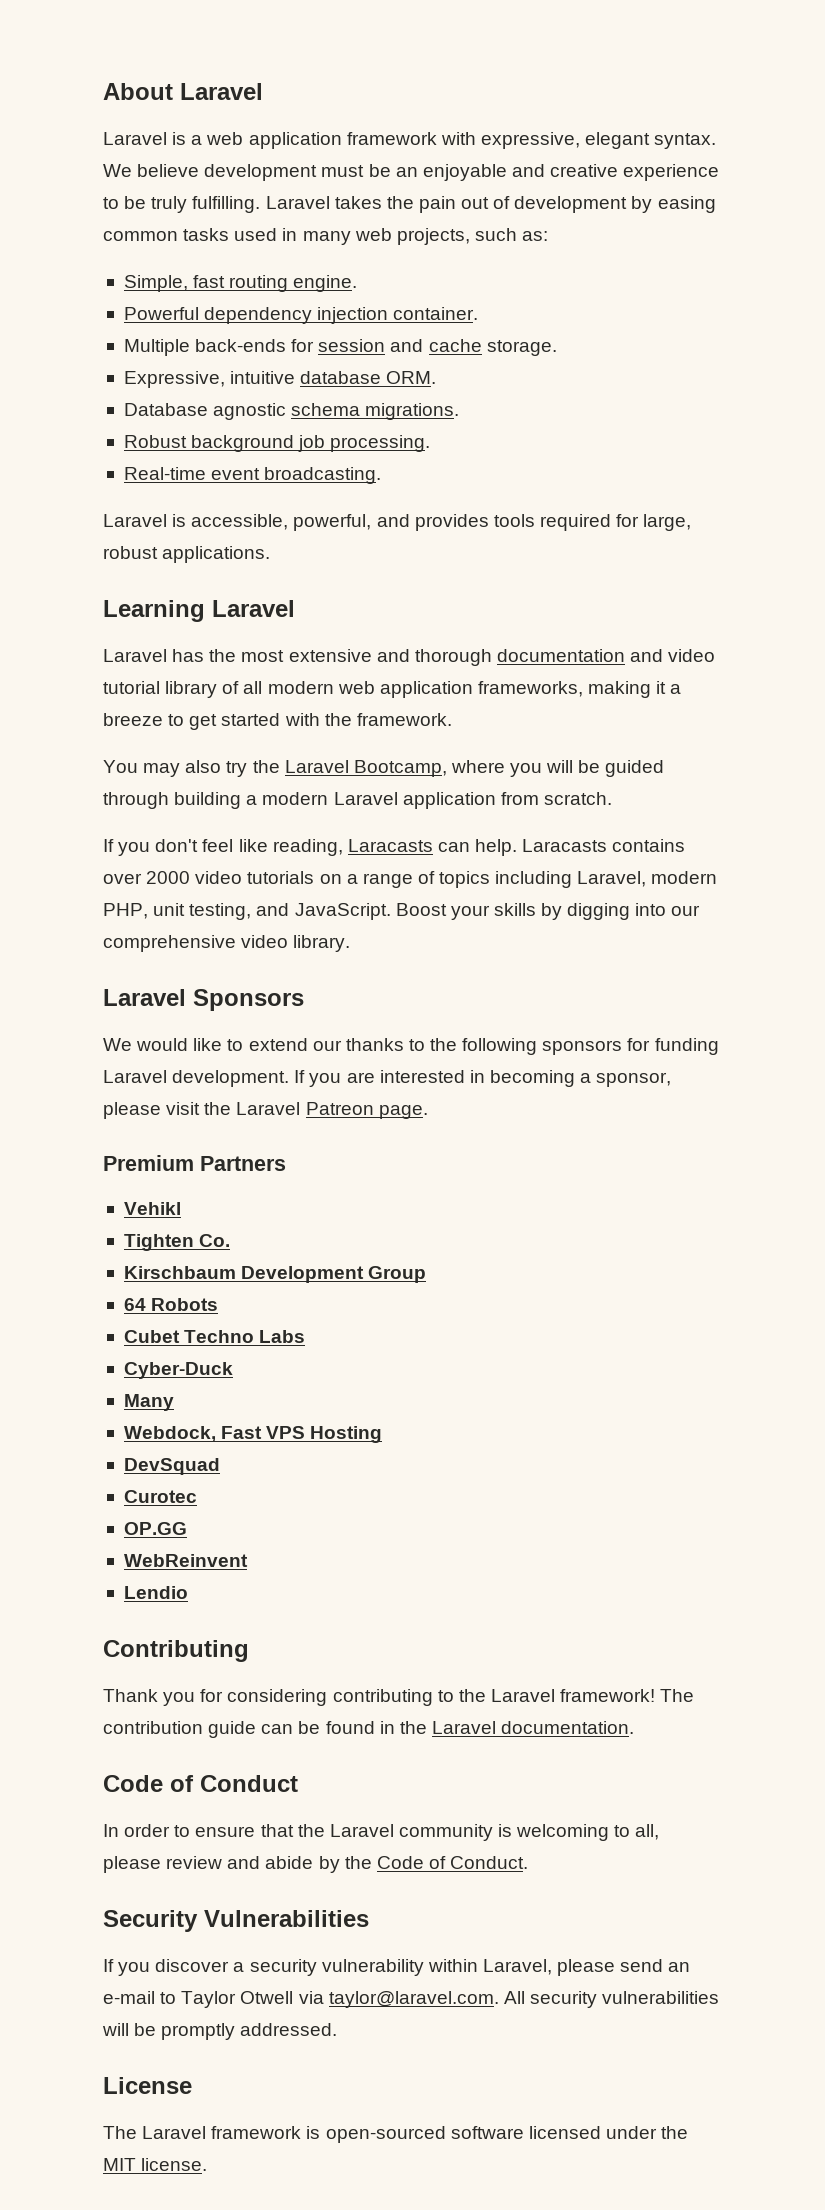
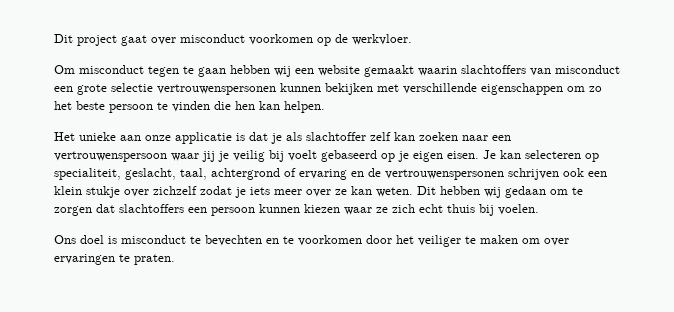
- About Laravel
- Laravel is a web application framework with expressive, elegant syntax. We believe development must be an enjoyable and creative experience to be truly fulfilling. Laravel takes the pain out of development by easing common tasks used in many web projects, such as:
- Simple, fast routing engine.
- Powerful dependency injection container.
- Multiple back-ends for session and cache storage.
- Expressive, intuitive database ORM.
- Database agnostic schema migrations.
- Robust background job processing.
- Real-time event broadcasting.
- Laravel is accessible, powerful, and provides tools required for large, robust applications.
- Learning Laravel
- Laravel has the most extensive and thorough documentation and video tutorial library of all modern web application frameworks, making it a breeze to get started with the framework.
- You may also try the Laravel Bootcamp, where you will be guided through building a modern Laravel application from scratch.
- If you don't feel like reading, Laracasts can help. Laracasts contains over 2000 video tutorials on a range of topics including Laravel, modern PHP, unit testing, and JavaScript. Boost your skills by digging into our comprehensive video library.
- Laravel Sponsors
- We would like to extend our thanks to the following sponsors for funding Laravel development. If you are interested in becoming a sponsor, please visit the Laravel Patreon page.
- Premium Partners
- Vehikl
- Tighten Co.
- Kirschbaum Development Group
- 64 Robots
- Cubet Techno Labs
- Cyber-Duck
- Many
- Webdock, Fast VPS Hosting
- DevSquad
- Curotec
- OP.GG
- WebReinvent
- Lendio
- Contributing
- Thank you for considering contributing to the Laravel framework! The contribution guide can be found in the Laravel documentation.
- Code of Conduct
- In order to ensure that the Laravel community is welcoming to all, please review and abide by the Code of Conduct.
- Security Vulnerabilities
- If you discover a security vulnerability within Laravel, please send an e-mail to Taylor Otwell via taylor@laravel.com. All security vulnerabilities will be promptly addressed.
- License
- The Laravel framework is open-sourced software licensed under the MIT license.
+ Dit project gaat over misconduct voorkomen op de werkvloer.
+ Om misconduct tegen te gaan hebben wij een website gemaakt waarin slachtoffers van misconduct een grote selectie vertrouwenspersonen kunnen bekijken met verschillende eigenschappen om zo het beste persoon te vinden die hen kan helpen.
+ Het unieke aan onze applicatie is dat je als slachtoffer zelf kan zoeken naar een vertrouwenspersoon waar jij je veilig bij voelt gebaseerd op je eigen eisen. Je kan selecteren op specialiteit, geslacht, taal, achtergrond of ervaring en de vertrouwenspersonen schrijven ook een klein stukje over zichzelf zodat je iets meer over ze kan weten. Dit hebben wij gedaan om te zorgen dat slachtoffers een persoon kunnen kiezen waar ze zich echt thuis bij voelen.
+ Ons doel is misconduct te bevechten en te voorkomen door het veiliger te maken om over ervaringen te praten.

